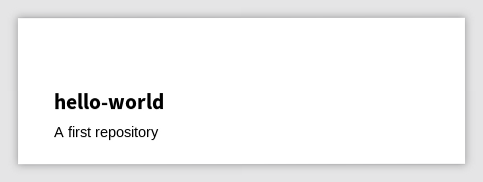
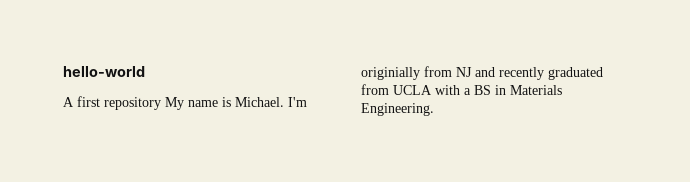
- A first repository
+ A first repository My name is Michael. I'm originially from NJ and recently graduated from UCLA with a BS in Materials Engineering.

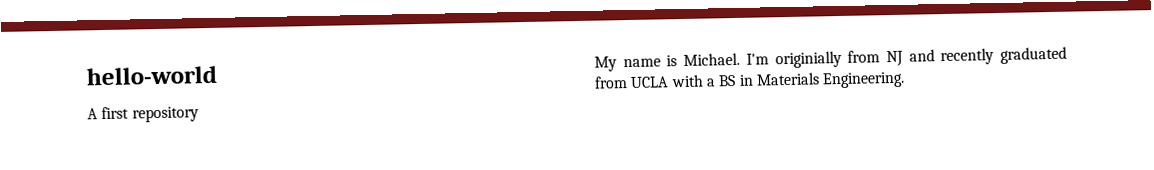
- A first repository My name is Michael.
+ A first repository
+ My name is Michael.

